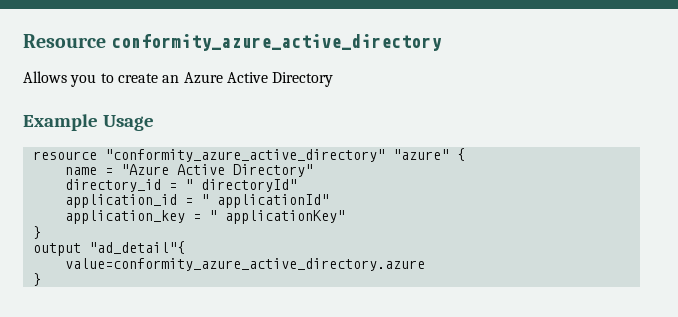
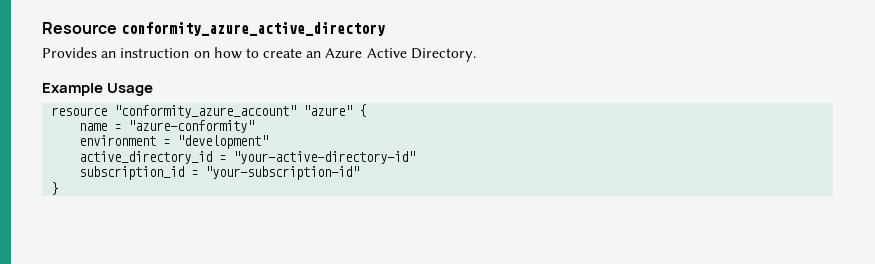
- Allows you to create an Azure Active Directory
+ Provides an instruction on how to create an Azure Active Directory.
- resource "conformity_azure_active_directory" "azure" {
+ resource "conformity_azure_account" "azure" {
- name = "Azure Active Directory"
- directory_id = " directoryId"
- application_id = " applicationId"
- application_key = " applicationKey"
- }
- output "ad_detail"{
- value=conformity_azure_active_directory.azure
+ name = "azure-conformity"
+ environment = "development"
+ active_directory_id = "your-active-directory-id"
+ subscription_id = "your-subscription-id"

